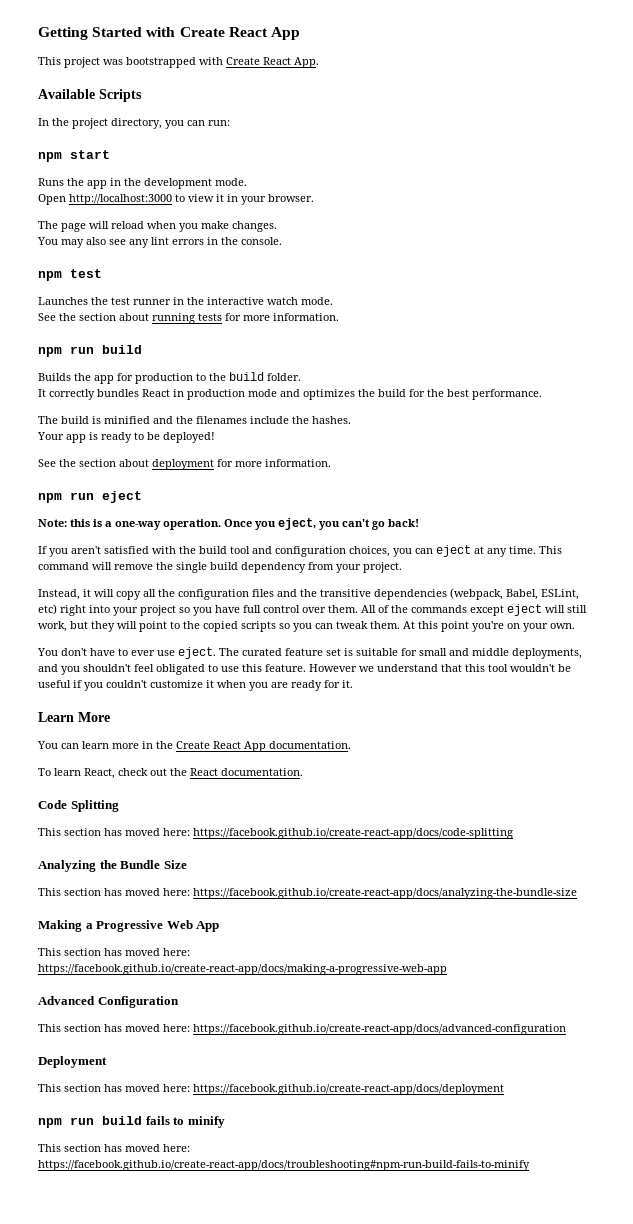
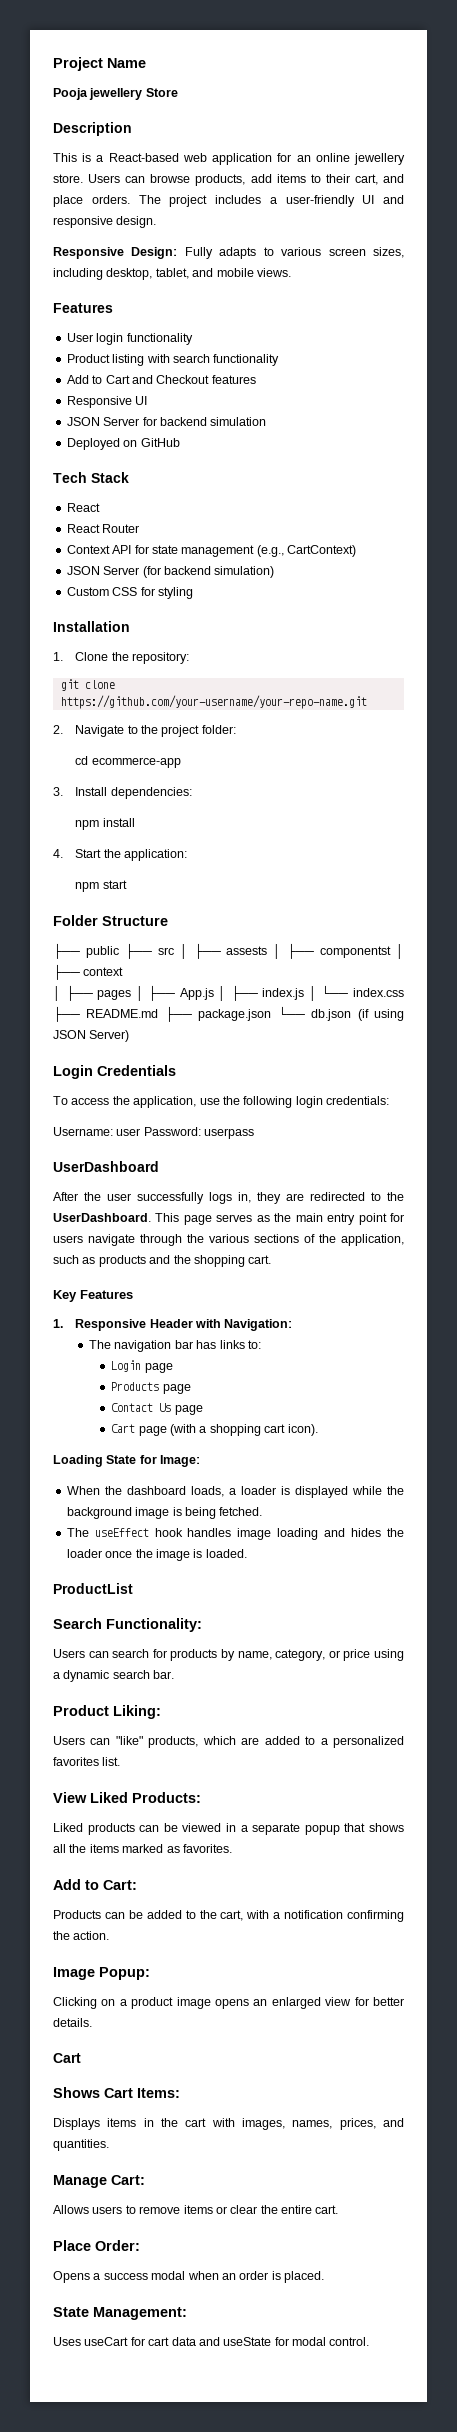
- Getting Started with Create React App
- This project was bootstrapped with Create React App.
- Available Scripts
- In the project directory, you can run:
+ Project Name
+ Pooja jewellery Store
+ Description
+ This is a React-based web application for an online jewellery store. Users can browse products, add items to their cart, and place orders. The project includes a user-friendly UI and responsive design.
+ Responsive Design: Fully adapts to various screen sizes, including desktop, tablet, and mobile views.
+ Features
+ User login functionality
+ Product listing with search functionality
+ Add to Cart and Checkout features
+ Responsive UI
+ JSON Server for backend simulation
+ Deployed on GitHub
+ Tech Stack
+ React
+ React Router
+ Context API for state management (e.g., CartContext)
+ JSON Server (for backend simulation)
+ Custom CSS for styling
+ Installation
+ 1. Clone the repository:
+ git clone https://github.com/your-username/your-repo-name.git
+ 2. Navigate to the project folder:
+ cd ecommerce-app
+ 3. Install dependencies:
+ npm install
+ 4. Start the application:
  npm start
- Runs the app in the development mode.
- Open http://localhost:3000 to view it in your browser.
- The page will reload when you make changes.
- You may also see any lint errors in the console.
- npm test
- Launches the test runner in the interactive watch mode.
- See the section about running tests for more information.
- npm run build
- Builds the app for production to the build folder.
- It correctly bundles React in production mode and optimizes the build for the best performance.
- The build is minified and the filenames include the hashes.
- Your app is ready to be deployed!
- See the section about deployment for more information.
- npm run eject
- Note: this is a one-way operation. Once you eject, you can't go back!
- If you aren't satisfied with the build tool and configuration choices, you can eject at any time. This command will remove the single build dependency from your project.
- Instead, it will copy all the configuration files and the transitive dependencies (webpack, Babel, ESLint, etc) right into your project so you have full control over them. All of the commands except eject will still work, but they will point to the copied scripts so you can tweak them. At this point you're on your own.
- You don't have to ever use eject. The curated feature set is suitable for small and middle deployments, and you shouldn't feel obligated to use this feature. However we understand that this tool wouldn't be useful if you couldn't customize it when you are ready for it.
- Learn More
- You can learn more in the Create React App documentation.
- To learn React, check out the React documentation.
- Code Splitting
- This section has moved here: https://facebook.github.io/create-react-app/docs/code-splitting
- Analyzing the Bundle Size
- This section has moved here: https://facebook.github.io/create-react-app/docs/analyzing-the-bundle-size
- Making a Progressive Web App
- This section has moved here: https://facebook.github.io/create-react-app/docs/making-a-progressive-web-app
- Advanced Configuration
- This section has moved here: https://facebook.github.io/create-react-app/docs/advanced-configuration
- Deployment
- This section has moved here: https://facebook.github.io/create-react-app/docs/deployment
- npm run build fails to minify
- This section has moved here: https://facebook.github.io/create-react-app/docs/troubleshooting#npm-run-build-fails-to-minify
+ Folder Structure
+ ├── public ├── src │ ├── assests │ ├── componentst │ ├── context
+ │ ├── pages │ ├── App.js │ ├── index.js │ └── index.css ├── README.md ├── package.json └── db.json (if using JSON Server)
+ Login Credentials
+ To access the application, use the following login credentials:
+ Username: user Password: userpass
+ UserDashboard
+ After the user successfully logs in, they are redirected to the UserDashboard. This page serves as the main entry point for users navigate through the various sections of the application, such as products and the shopping cart.
+ Key Features
+ 1. Responsive Header with Navigation:
+ The navigation bar has links to:
+ Login page
+ Products page
+ Contact Us page
+ Cart page (with a shopping cart icon).
+ Loading State for Image:
+ When the dashboard loads, a loader is displayed while the background image is being fetched.
+ The useEffect hook handles image loading and hides the loader once the image is loaded.
+ ProductList
+ Search Functionality:
+ Users can search for products by name, category, or price using a dynamic search bar.
+ Product Liking:
+ Users can "like" products, which are added to a personalized favorites list.
+ View Liked Products:
+ Liked products can be viewed in a separate popup that shows all the items marked as favorites.
+ Add to Cart:
+ Products can be added to the cart, with a notification confirming the action.
+ Image Popup:
+ Clicking on a product image opens an enlarged view for better details.
+ Cart
+ Shows Cart Items:
+ Displays items in the cart with images, names, prices, and quantities.
+ Manage Cart:
+ Allows users to remove items or clear the entire cart.
+ Place Order:
+ Opens a success modal when an order is placed.
+ State Management:
+ Uses useCart for cart data and useState for modal control.

